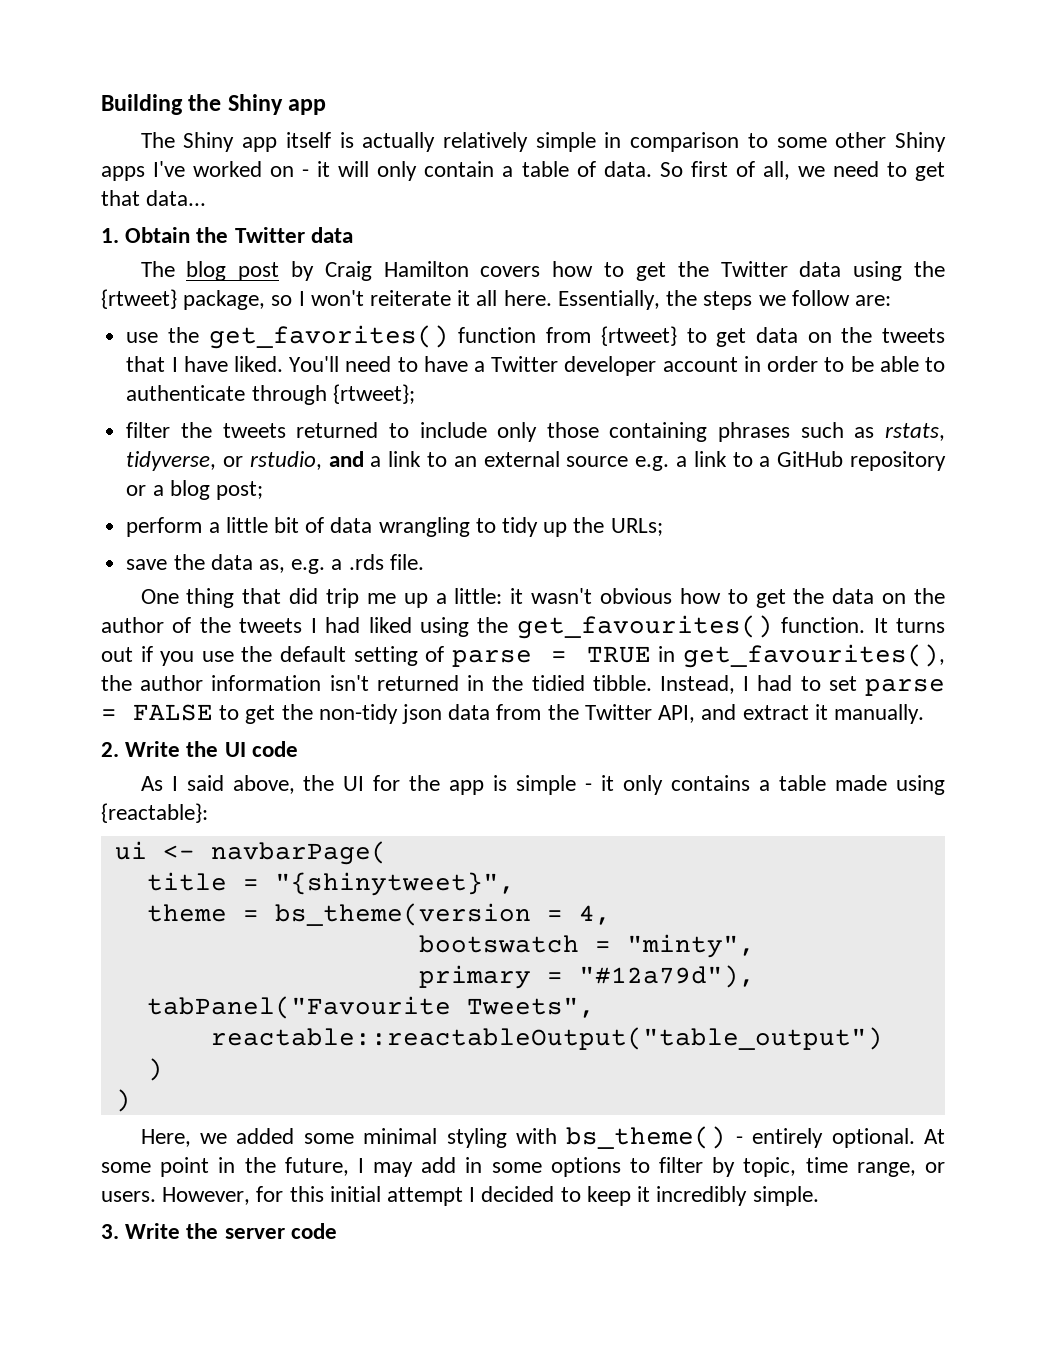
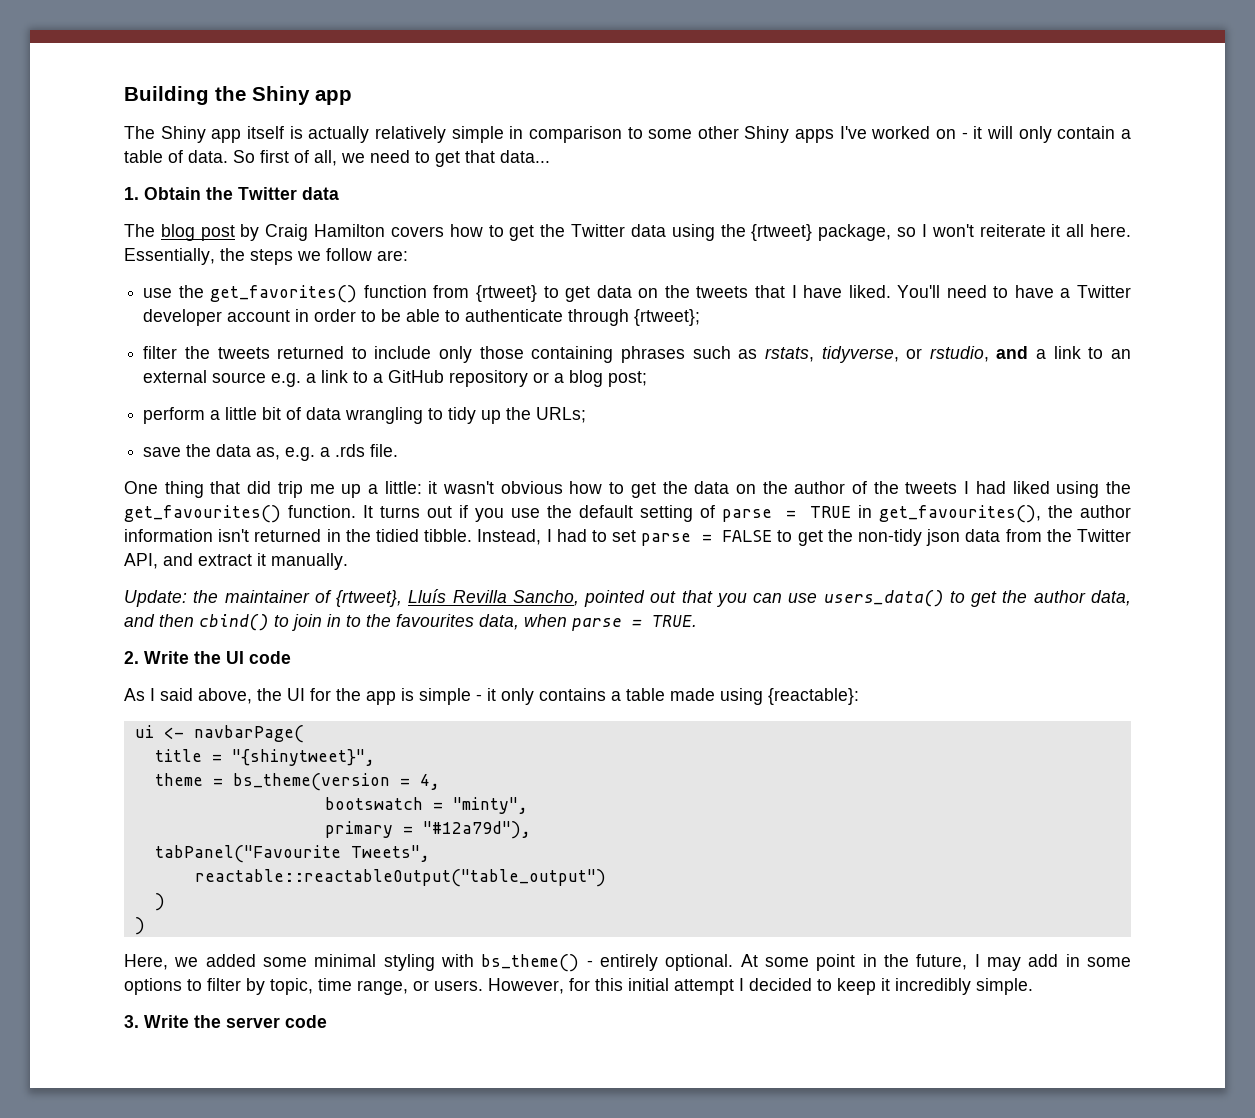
+ Update: the maintainer of {rtweet}, Lluís Revilla Sancho, pointed out that you can use users_data() to get the author data, and then cbind() to join in to the favourites data, when parse = TRUE.

